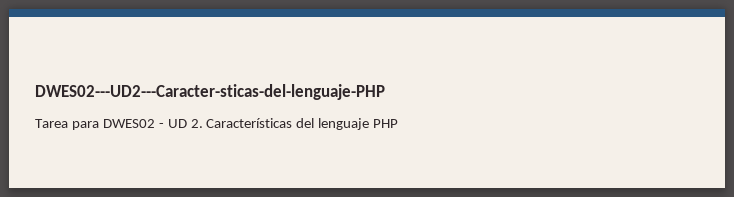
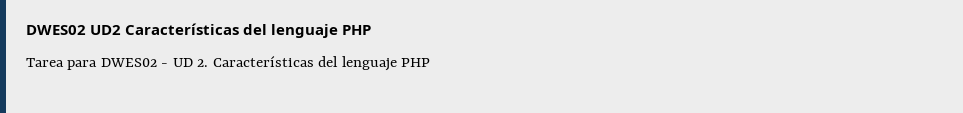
- DWES02---UD2---Caracter-sticas-del-lenguaje-PHP
+ DWES02 UD2 Características del lenguaje PHP

